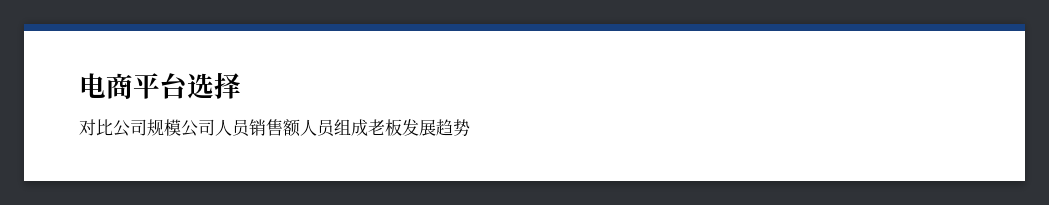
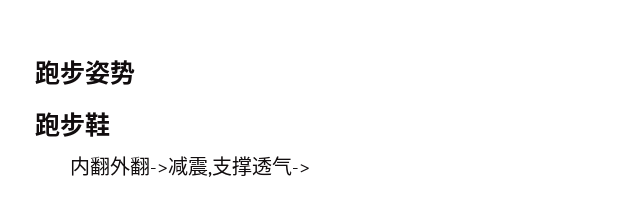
- 电商平台选择
- 对比公司规模公司人员销售额人员组成老板发展趋势
+ 跑步姿势
+ 跑步鞋
+ 内翻外翻->减震,支撑透气->

